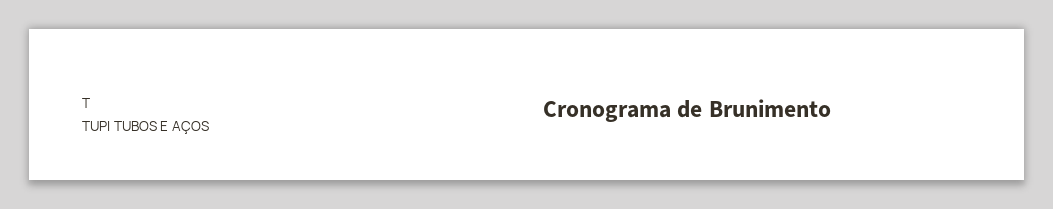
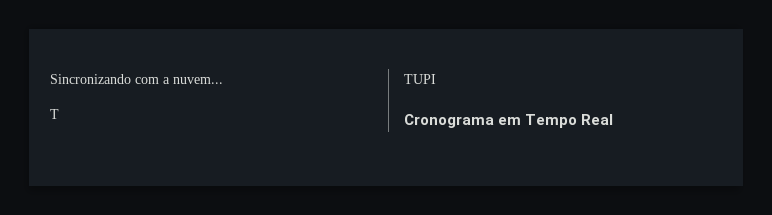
+ Sincronizando com a nuvem...
  T
- TUPI TUBOS E AÇOS
- Cronograma de Brunimento
+ TUPI
+ Cronograma em Tempo Real

